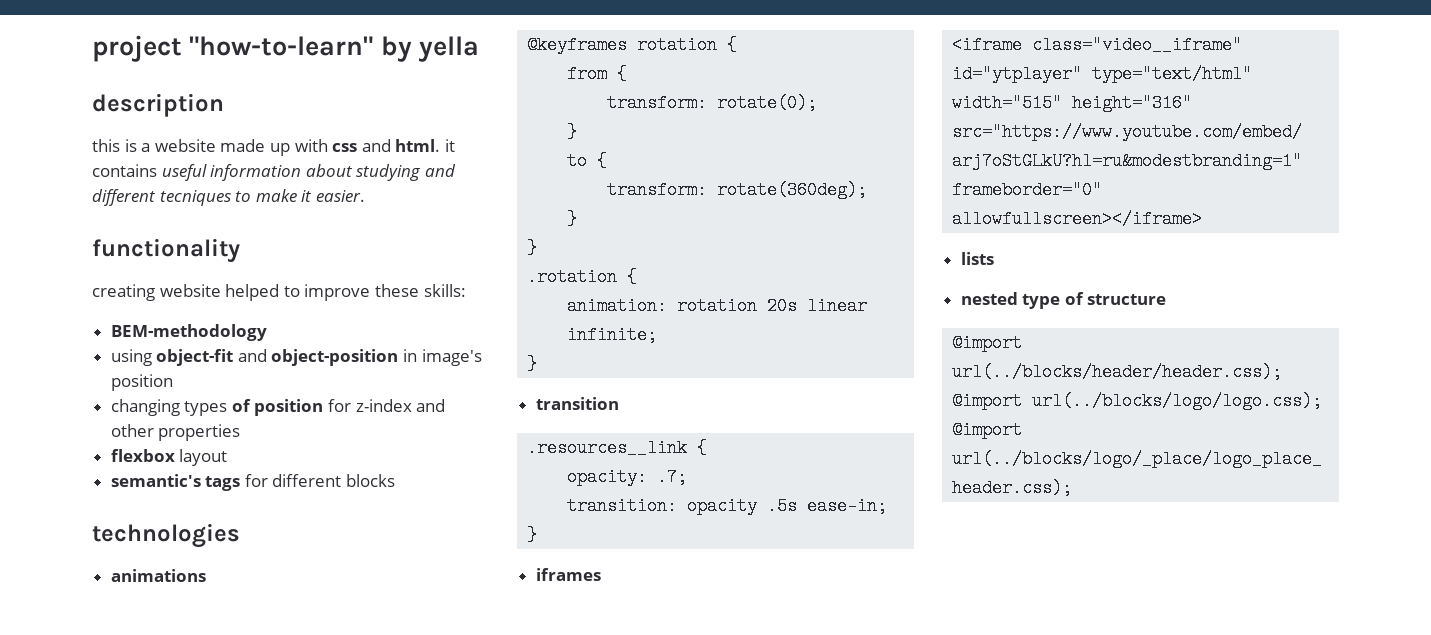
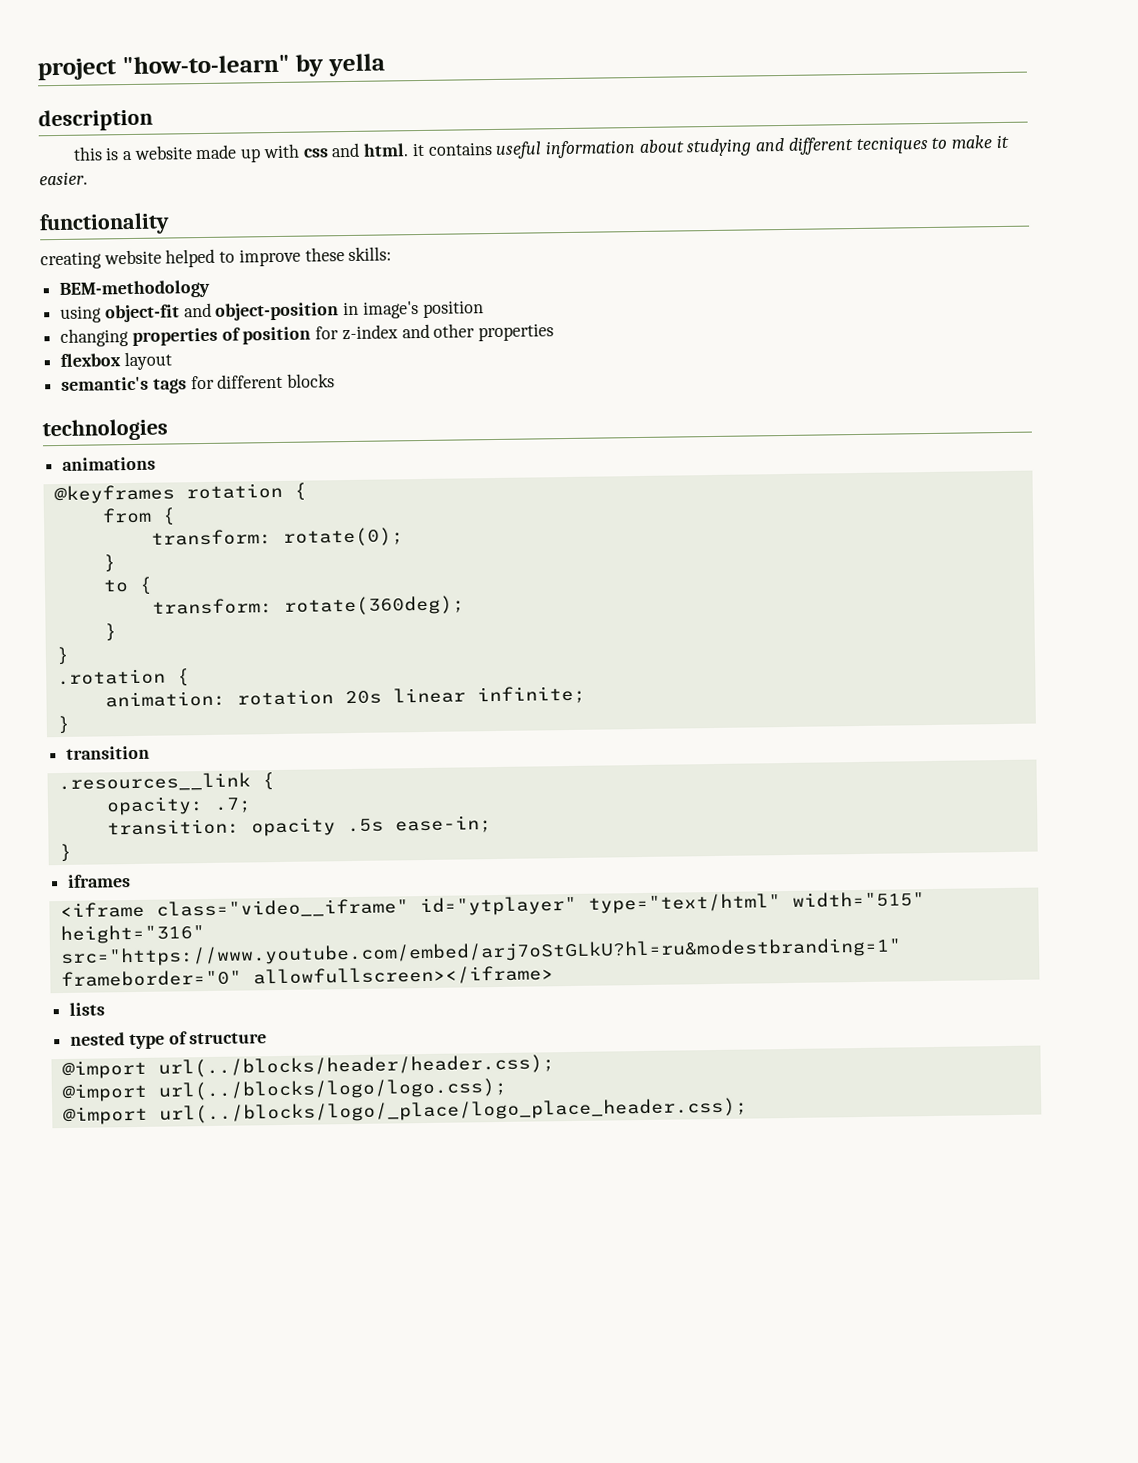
- changing types of position for z-index and other properties
+ changing properties of position for z-index and other properties

